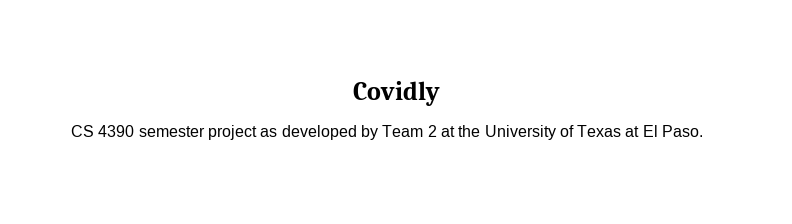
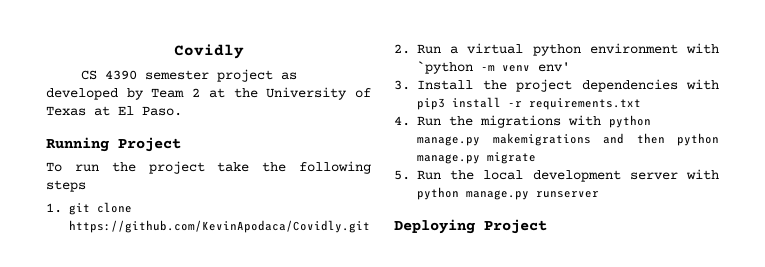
+ Running Project
+ To run the project take the following steps
+ 1. git clone https://github.com/KevinApodaca/Covidly.git
+ 2. Run a virtual python environment with `python -m venv env'
+ 3. Install the project dependencies with pip3 install -r requirements.txt
+ 4. Run the migrations with python manage.py makemigrations and then python manage.py migrate
+ 5. Run the local development server with python manage.py runserver
+ Deploying Project

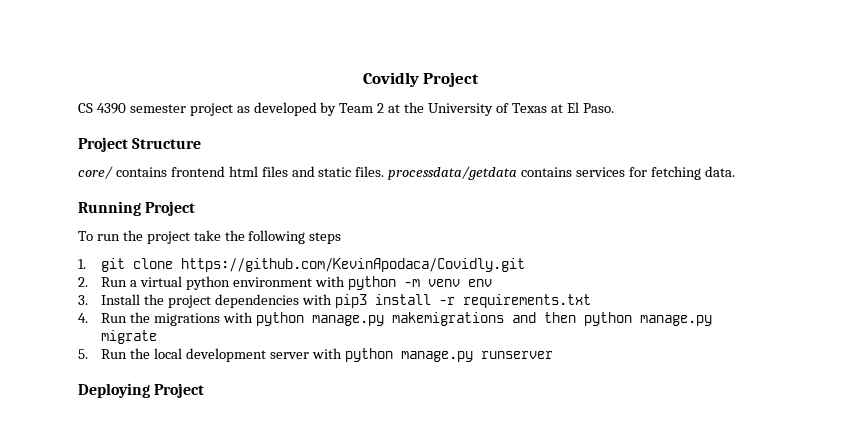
- Covidly
+ Covidly Project
+ Project Structure
+ core/ contains frontend html files and static files. processdata/getdata contains services for fetching data.
- 2. Run a virtual python environment with `python -m venv env'
+ 2. Run a virtual python environment with python -m venv env

